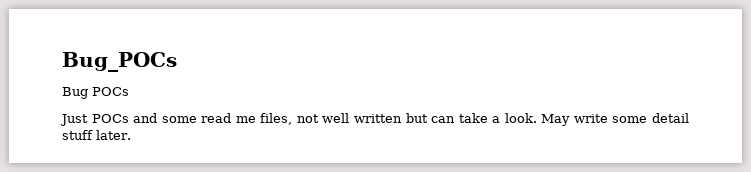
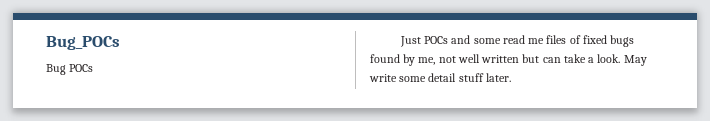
- Just POCs and some read me files, not well written but can take a look.
+ Just POCs and some read me files of fixed bugs found by me, not well written but can take a look.

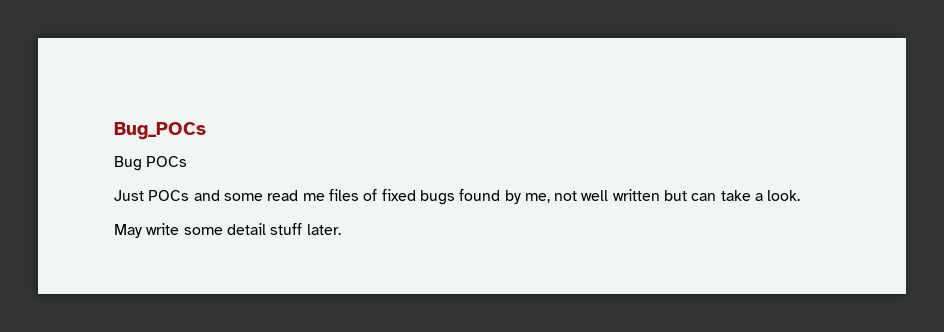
- Just POCs and some read me files of fixed bugs found by me, not well written but can take a look. May write some detail stuff later.
+ Just POCs and some read me files of fixed bugs found by me, not well written but can take a look.
+ May write some detail stuff later.

